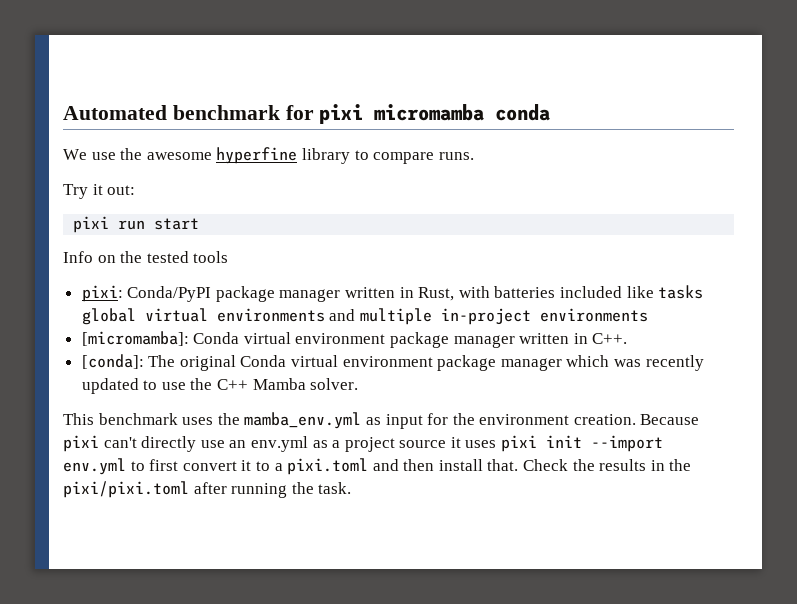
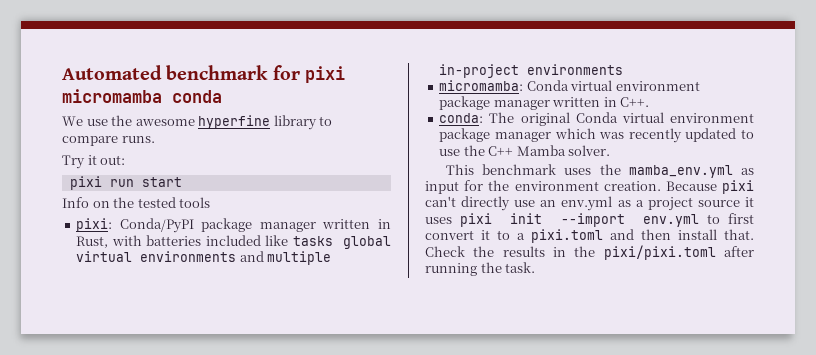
- [micromamba]: Conda virtual environment package manager written in C++.
+ micromamba: Conda virtual environment package manager written in C++.
- [conda]: The original Conda virtual environment package manager which was recently updated to use the C++ Mamba solver.
+ conda: The original Conda virtual environment package manager which was recently updated to use the C++ Mamba solver.

